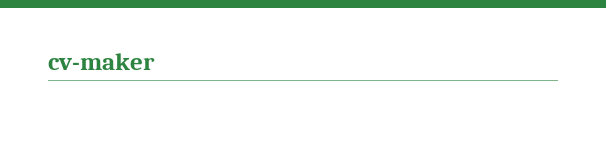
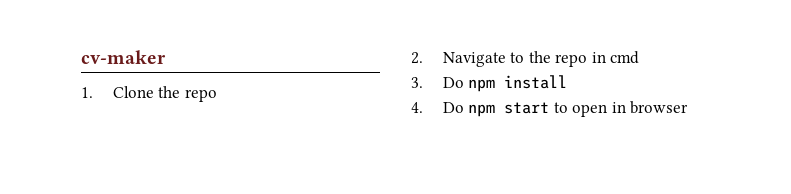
+ 1. Clone the repo
+ 2. Navigate to the repo in cmd
+ 3. Do npm install
+ 4. Do npm start to open in browser

